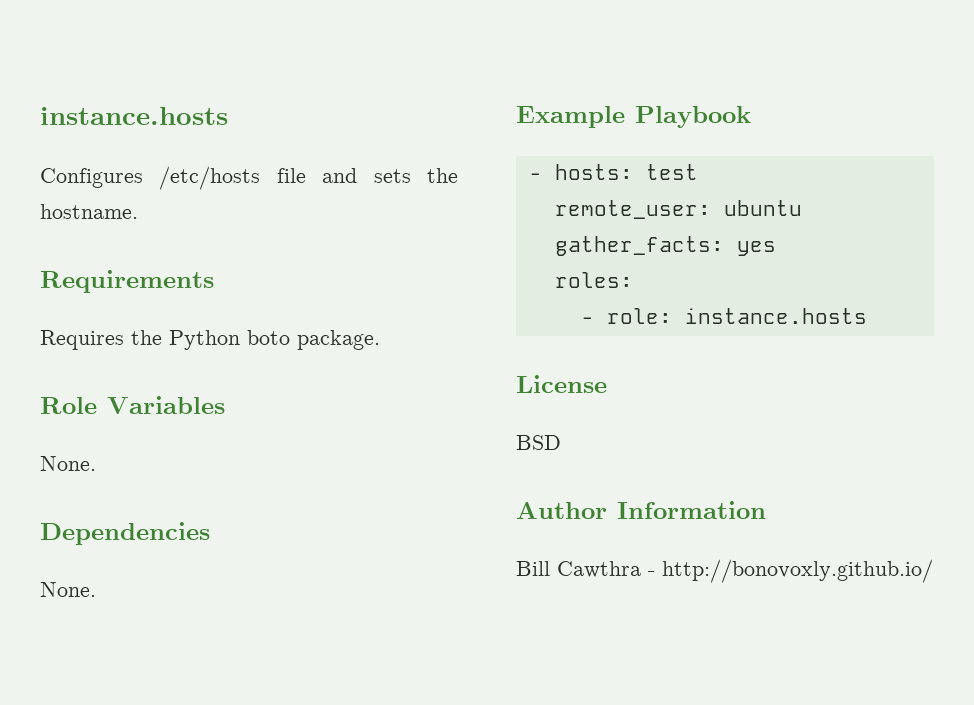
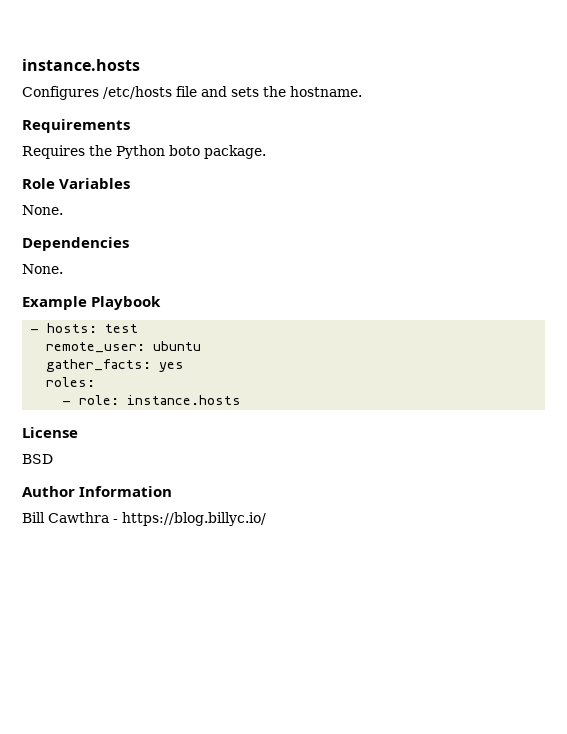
- Bill Cawthra - http://bonovoxly.github.io/
+ Bill Cawthra - https://blog.billyc.io/

